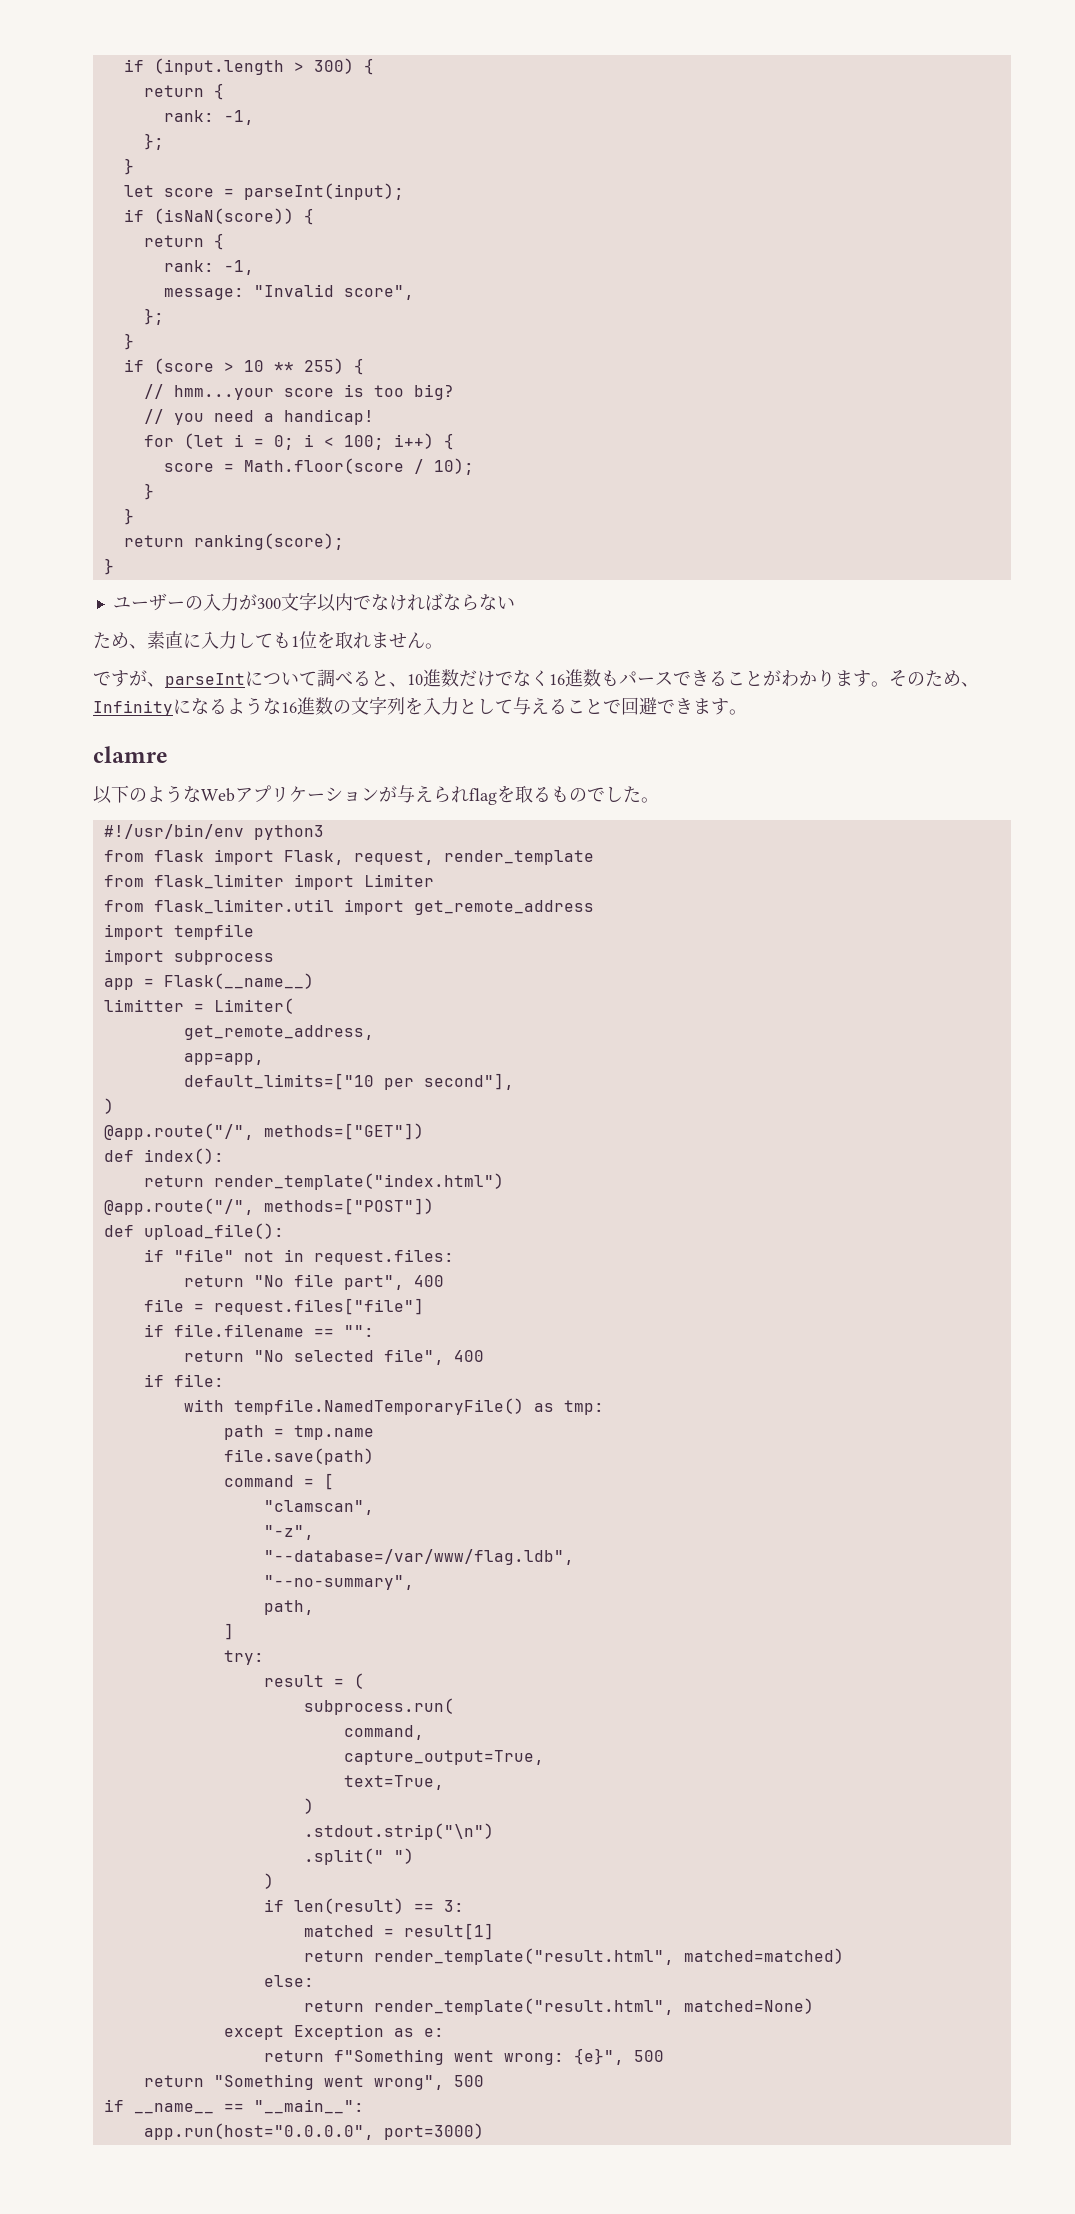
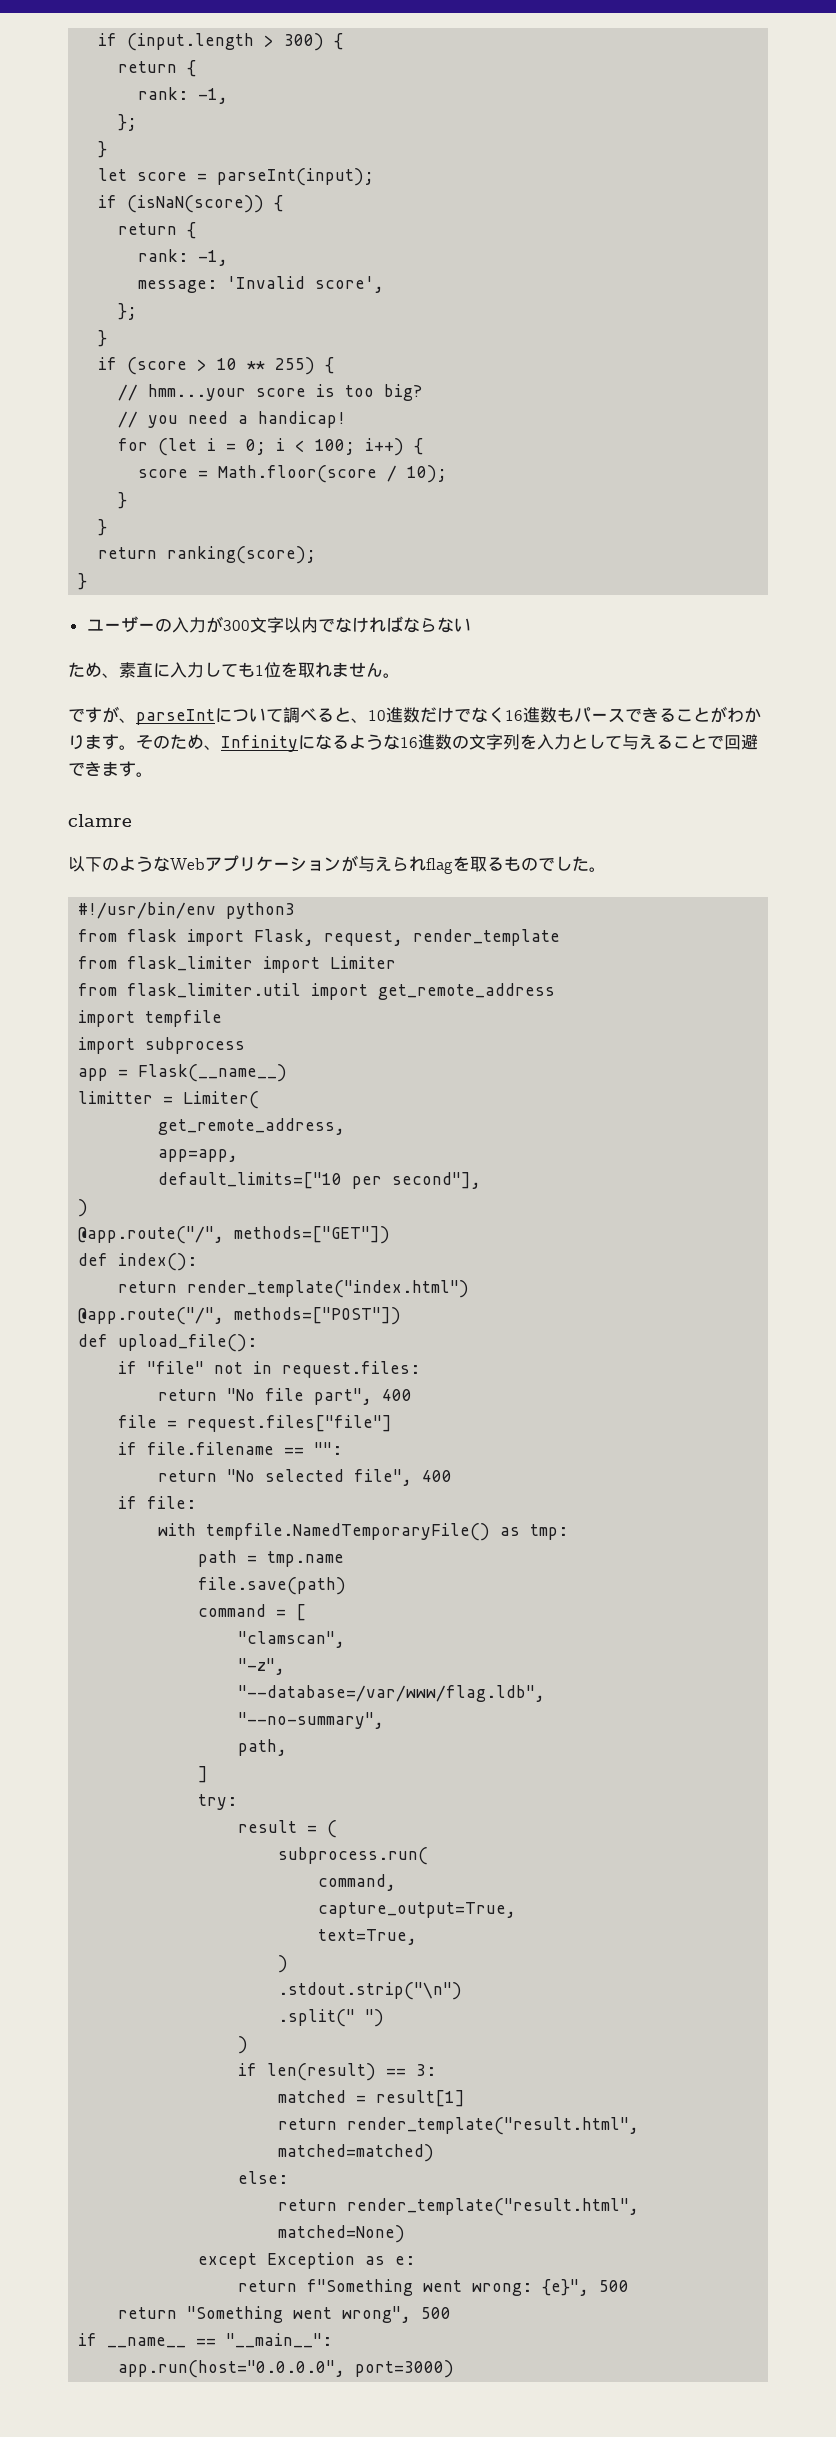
- message: "Invalid score",
+ message: 'Invalid score',

